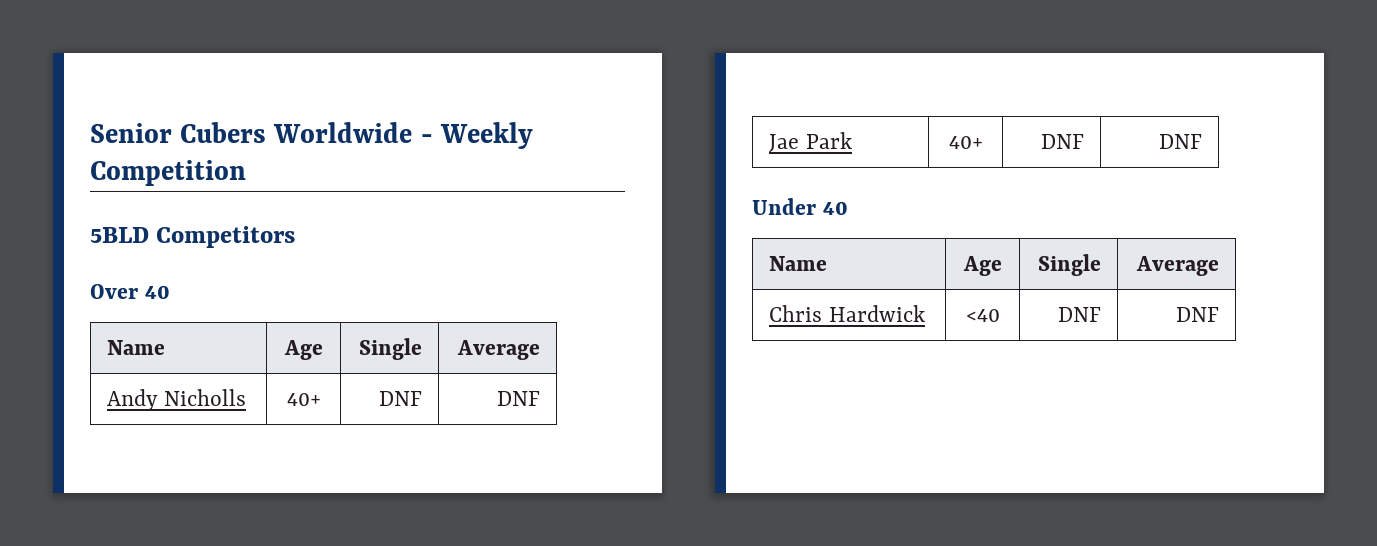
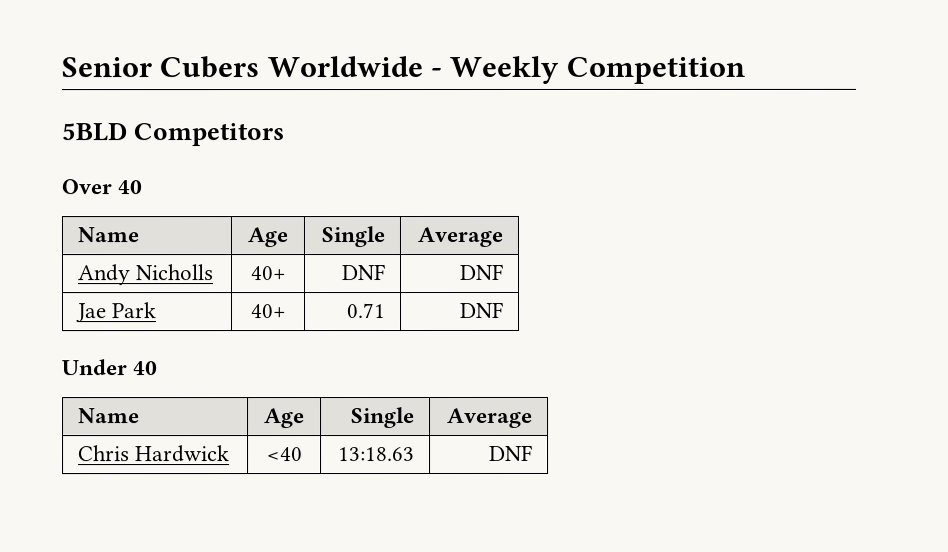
- Jae Park | 40+ | DNF | DNF
+ Jae Park | 40+ | 0.71 | DNF
- Chris Hardwick | <40 | DNF | DNF
+ Chris Hardwick | <40 | 13:18.63 | DNF

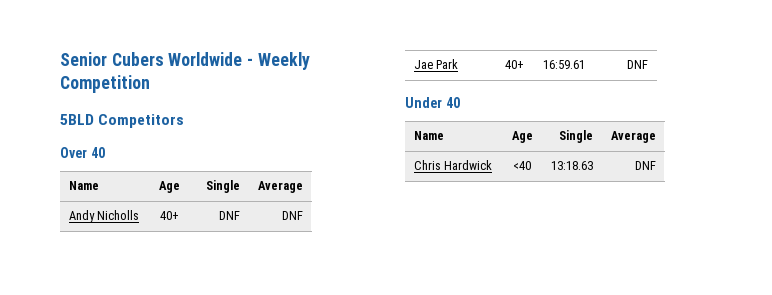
- Jae Park | 40+ | 0.71 | DNF
+ Jae Park | 40+ | 16:59.61 | DNF

